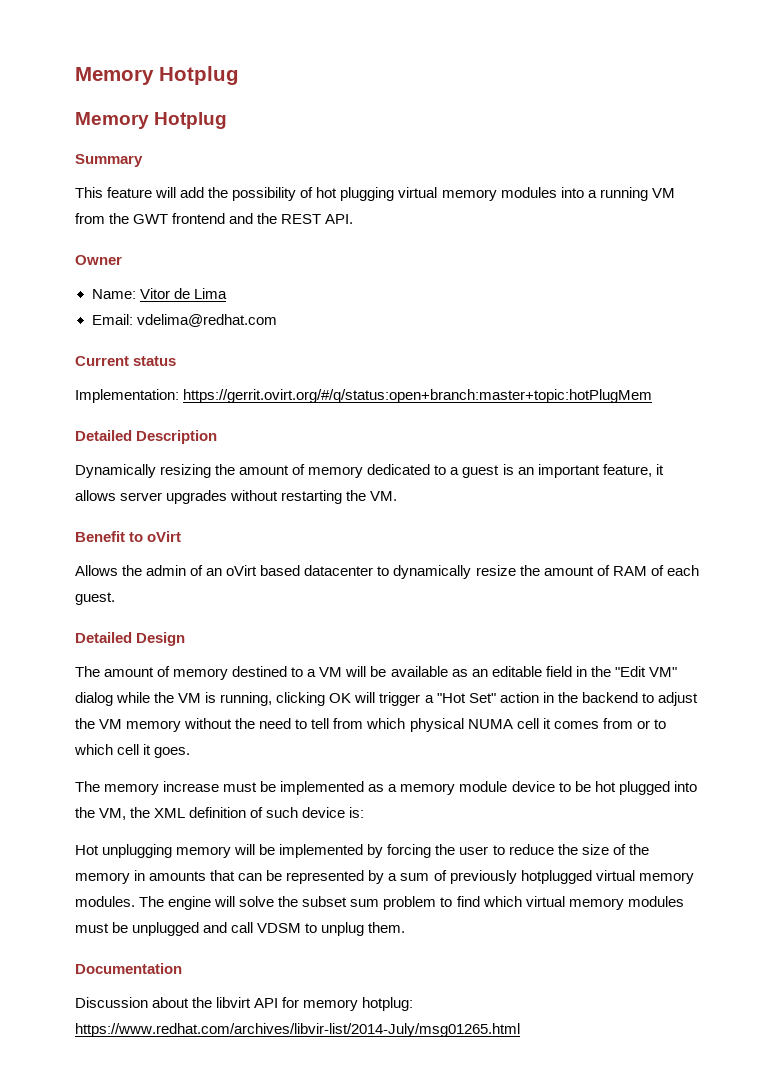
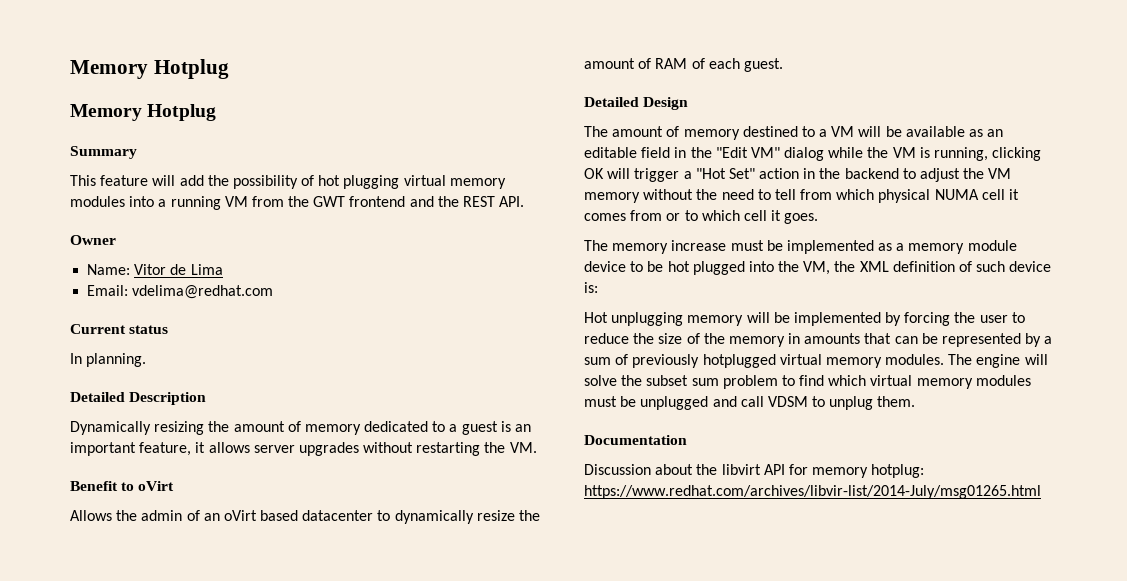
- Implementation: https://gerrit.ovirt.org/#/q/status:open+branch:master+topic:hotPlugMem
+ In planning.

